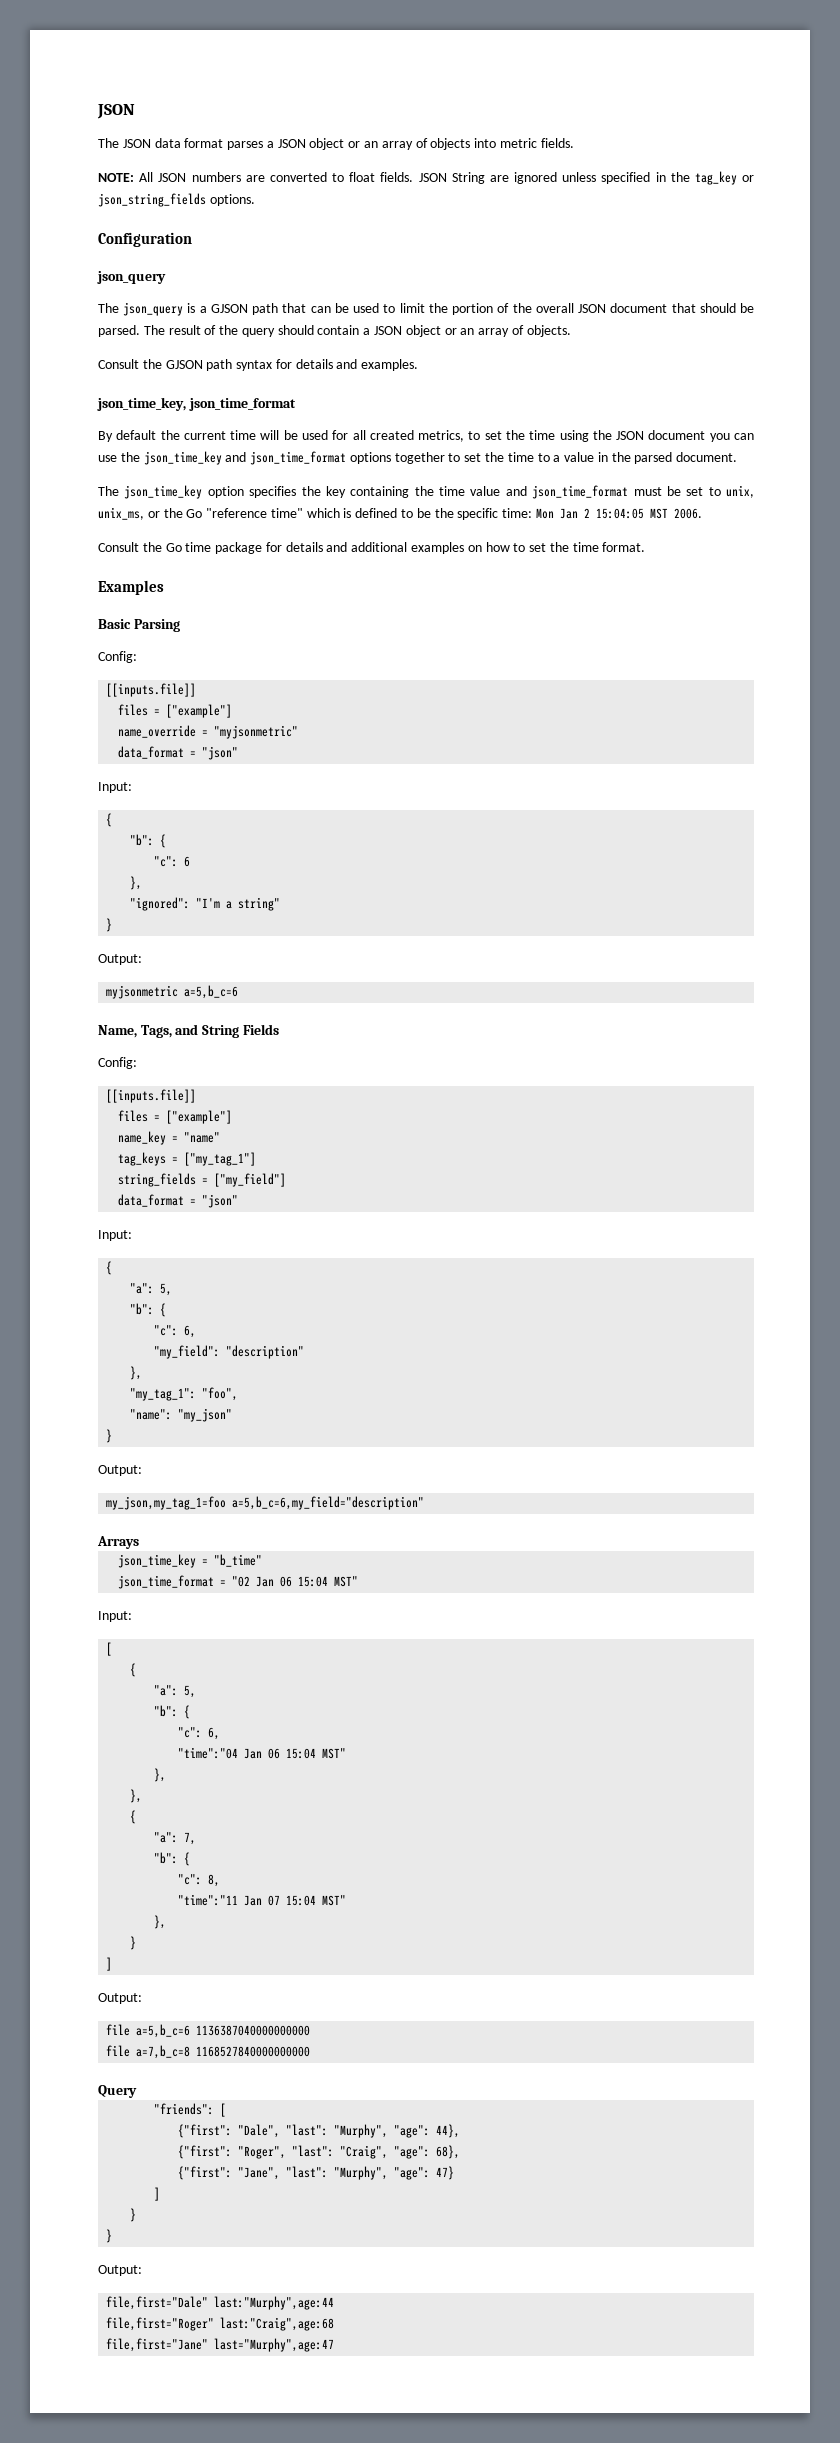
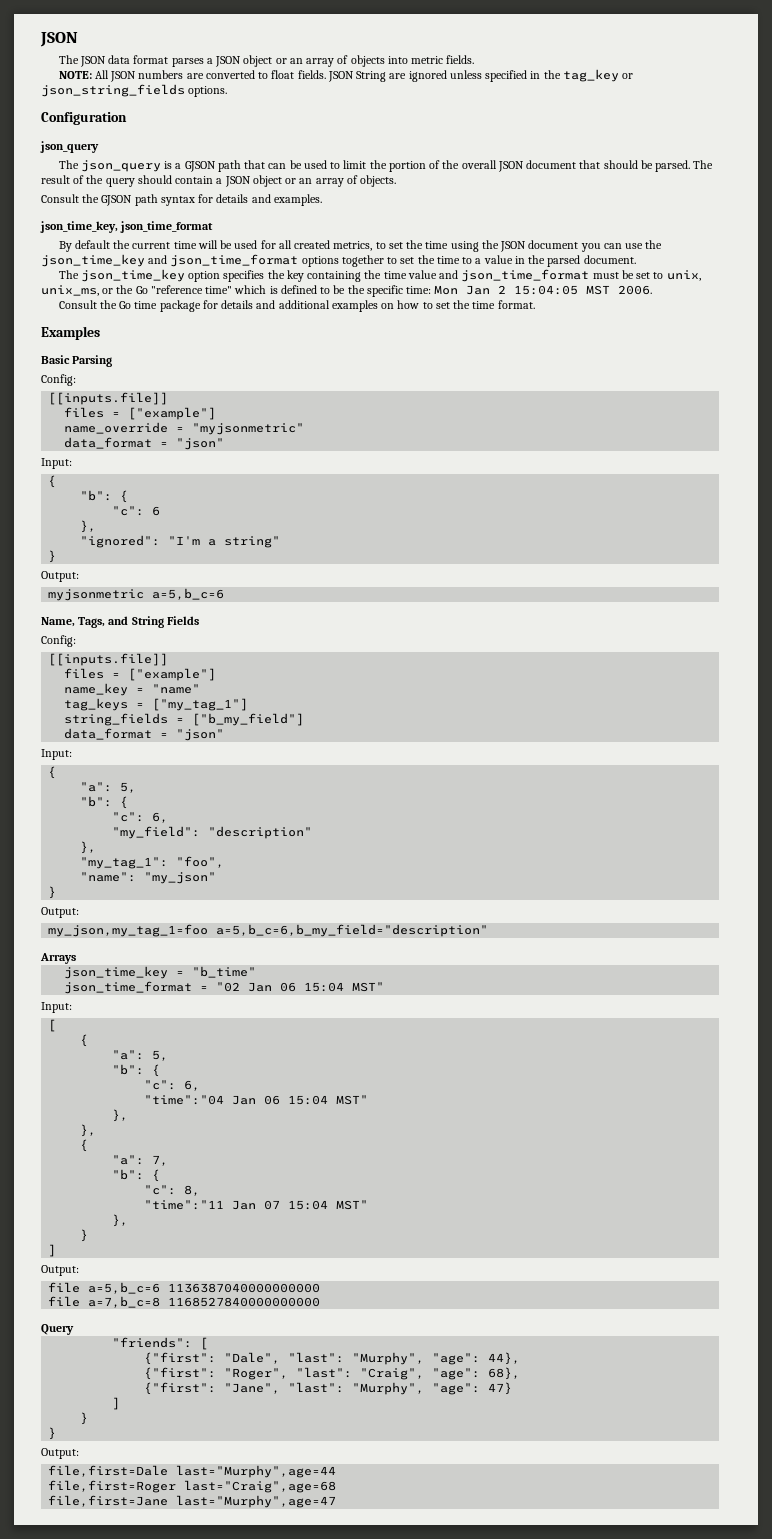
- string_fields = ["my_field"]
+ string_fields = ["b_my_field"]
- my_json,my_tag_1=foo a=5,b_c=6,my_field="description"
+ my_json,my_tag_1=foo a=5,b_c=6,b_my_field="description"
- file,first="Dale" last:"Murphy",age:44
- file,first="Roger" last:"Craig",age:68
- file,first="Jane" last="Murphy",age:47
+ file,first=Dale last="Murphy",age=44
+ file,first=Roger last="Craig",age=68
+ file,first=Jane last="Murphy",age=47

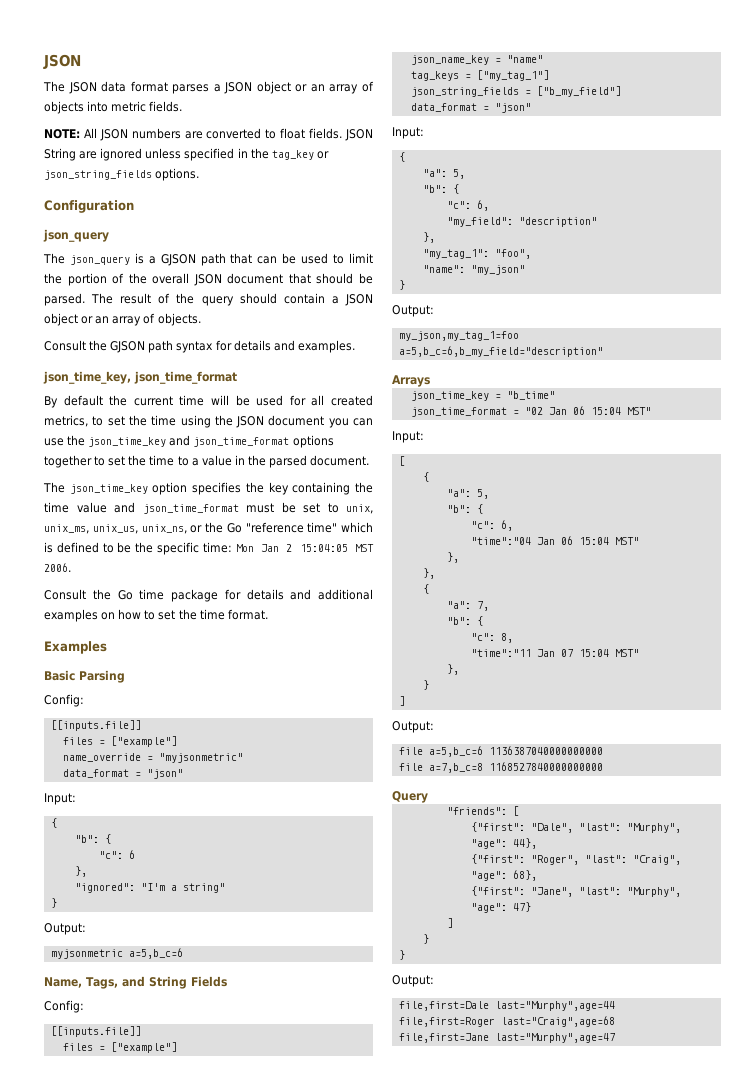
- The json_time_key option specifies the key containing the time value and json_time_format must be set to unix, unix_ms, or the Go "reference time" which is defined to be the specific time: Mon Jan 2 15:04:05 MST 2006.
+ The json_time_key option specifies the key containing the time value and json_time_format must be set to unix, unix_ms, unix_us, unix_ns, or the Go "reference time" which is defined to be the specific time: Mon Jan 2 15:04:05 MST 2006.
- name_key = "name"
+ json_name_key = "name"
- string_fields = ["b_my_field"]
+ json_string_fields = ["b_my_field"]

